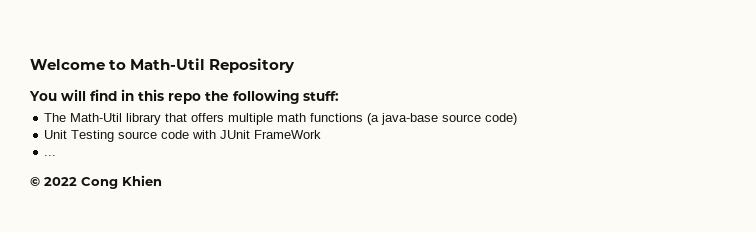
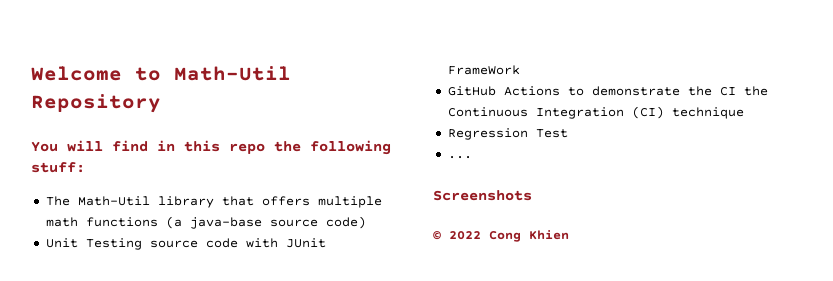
+ GitHub Actions to demonstrate the CI the Continuous Integration (CI) technique
+ Regression Test
+ Screenshots

